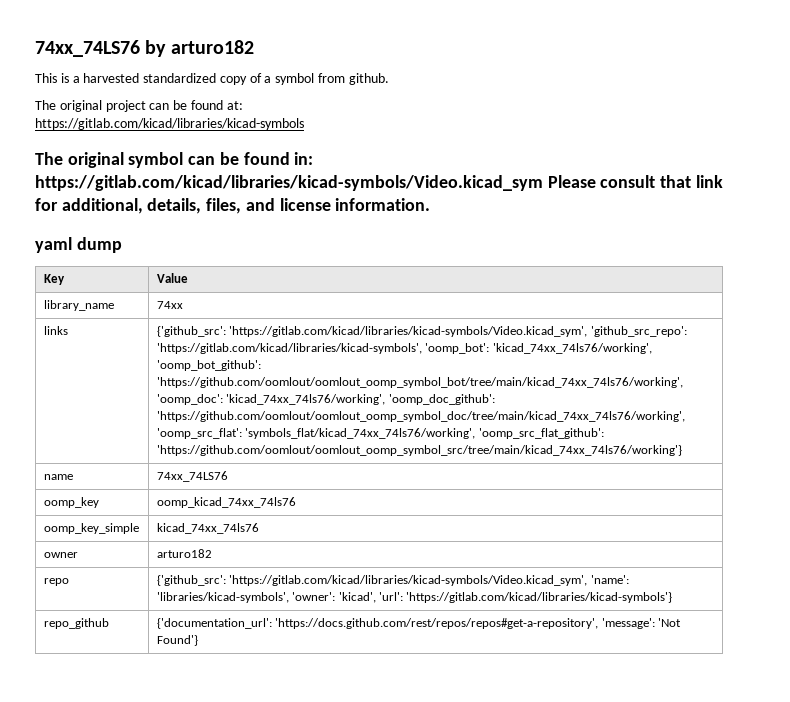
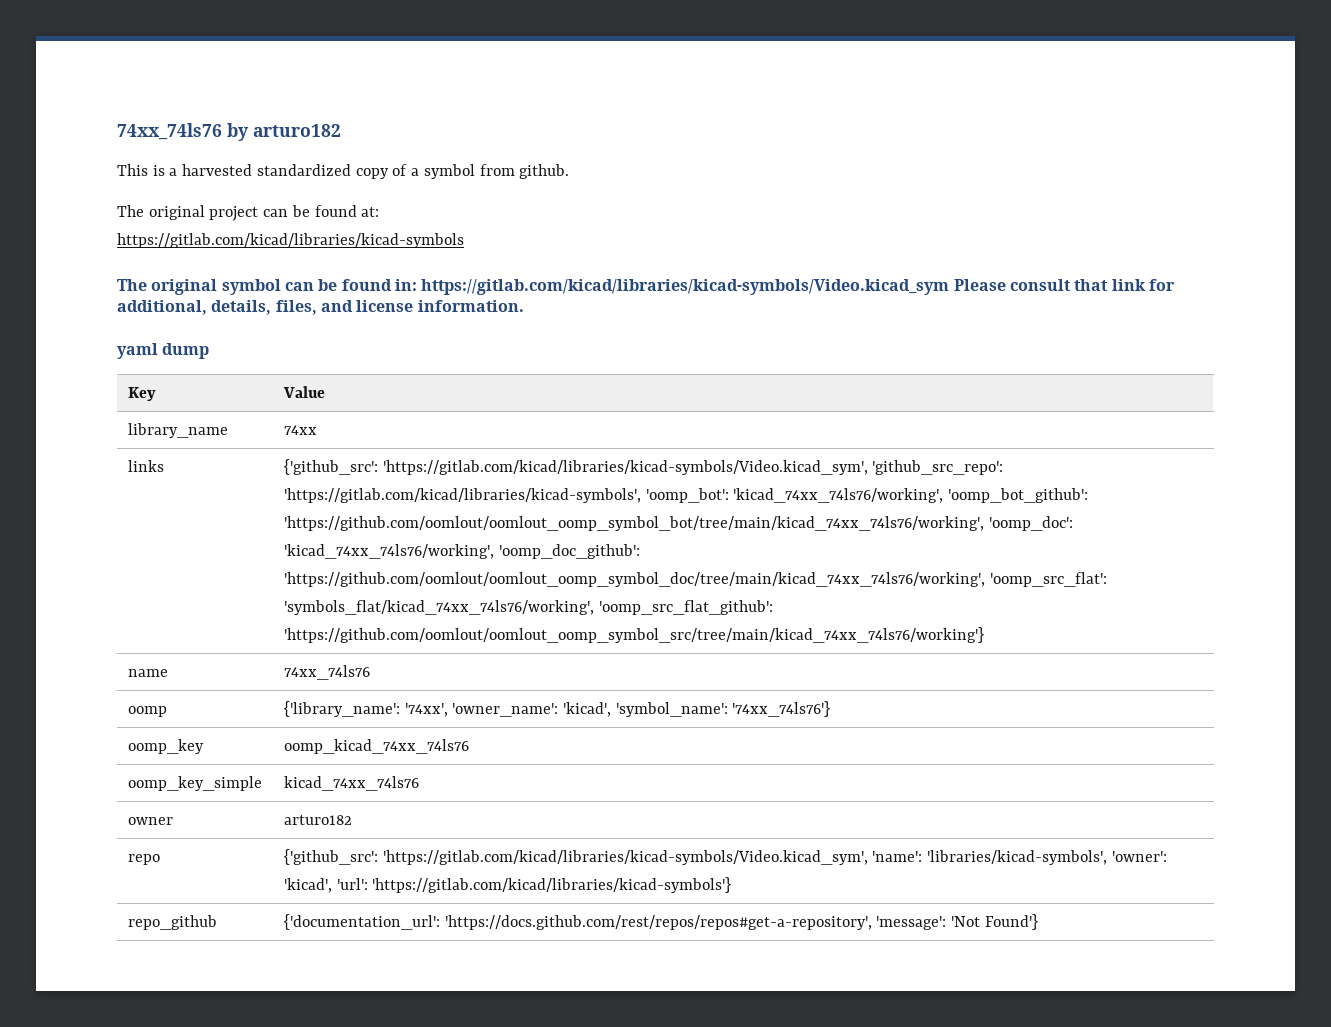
- 74xx_74LS76 by arturo182
+ 74xx_74ls76 by arturo182
- name | 74xx_74LS76
+ name | 74xx_74ls76
+ oomp | {'library_name': '74xx', 'owner_name': 'kicad', 'symbol_name': '74xx_74ls76'}

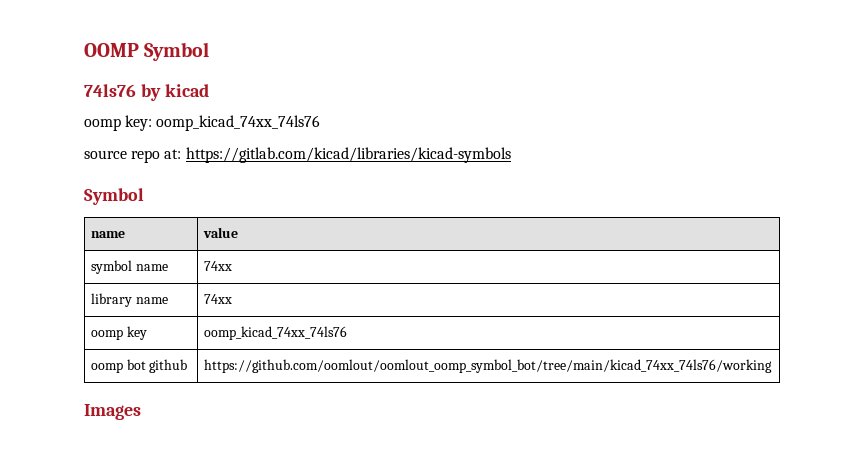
- 74xx_74ls76 by arturo182
- This is a harvested standardized copy of a symbol from github.
- The original project can be found at:
- https://gitlab.com/kicad/libraries/kicad-symbols
- The original symbol can be found in: https://gitlab.com/kicad/libraries/kicad-symbols/Video.kicad_sym Please consult that link for additional, details, files, and license information.
- yaml dump
- Key | Value
- library_name | 74xx
- links | {'github_src': 'https://gitlab.com/kicad/libraries/kicad-symbols/Video.kicad_sym', 'github_src_repo': 'https://gitlab.com/kicad/libraries/kicad-symbols', 'oomp_bot': 'kicad_74xx_74ls76/working', 'oomp_bot_github': 'https://github.com/oomlout/oomlout_oomp_symbol_bot/tree/main/kicad_74xx_74ls76/working', 'oomp_doc': 'kicad_74xx_74ls76/working', 'oomp_doc_github': 'https://github.com/oomlout/oomlout_oomp_symbol_doc/tree/main/kicad_74xx_74ls76/working', 'oomp_src_flat': 'symbols_flat/kicad_74xx_74ls76/working', 'oomp_src_flat_github': 'https://github.com/oomlout/oomlout_oomp_symbol_src/tree/main/kicad_74xx_74ls76/working'}
- name | 74xx_74ls76
- oomp | {'library_name': '74xx', 'owner_name': 'kicad', 'symbol_name': '74xx_74ls76'}
- oomp_key | oomp_kicad_74xx_74ls76
- oomp_key_simple | kicad_74xx_74ls76
- owner | arturo182
- repo | {'github_src': 'https://gitlab.com/kicad/libraries/kicad-symbols/Video.kicad_sym', 'name': 'libraries/kicad-symbols', 'owner': 'kicad', 'url': 'https://gitlab.com/kicad/libraries/kicad-symbols'}
- repo_github | {'documentation_url': 'https://docs.github.com/rest/repos/repos#get-a-repository', 'message': 'Not Found'}
+ OOMP Symbol
+ 74ls76 by kicad
+ oomp key: oomp_kicad_74xx_74ls76
+ source repo at: https://gitlab.com/kicad/libraries/kicad-symbols
+ Symbol
+ name | value
+ symbol name | 74xx
+ library name | 74xx
+ oomp key | oomp_kicad_74xx_74ls76
+ oomp bot github | https://github.com/oomlout/oomlout_oomp_symbol_bot/tree/main/kicad_74xx_74ls76/working
+ Images

